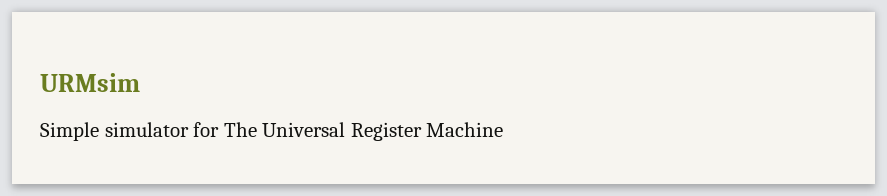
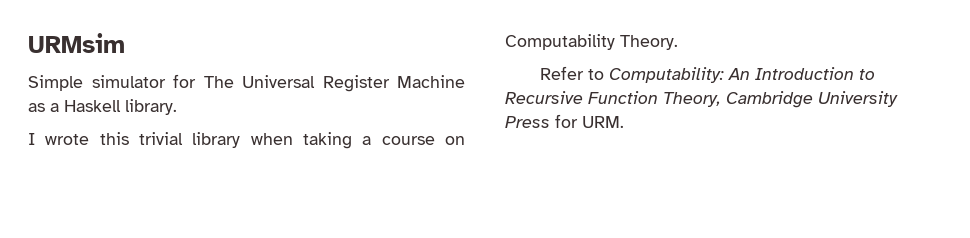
- Simple simulator for The Universal Register Machine
+ Simple simulator for The Universal Register Machine as a Haskell library.
+ I wrote this trivial library when taking a course on Computability Theory.
+ Refer to Computability: An Introduction to Recursive Function Theory, Cambridge University Press for URM.

